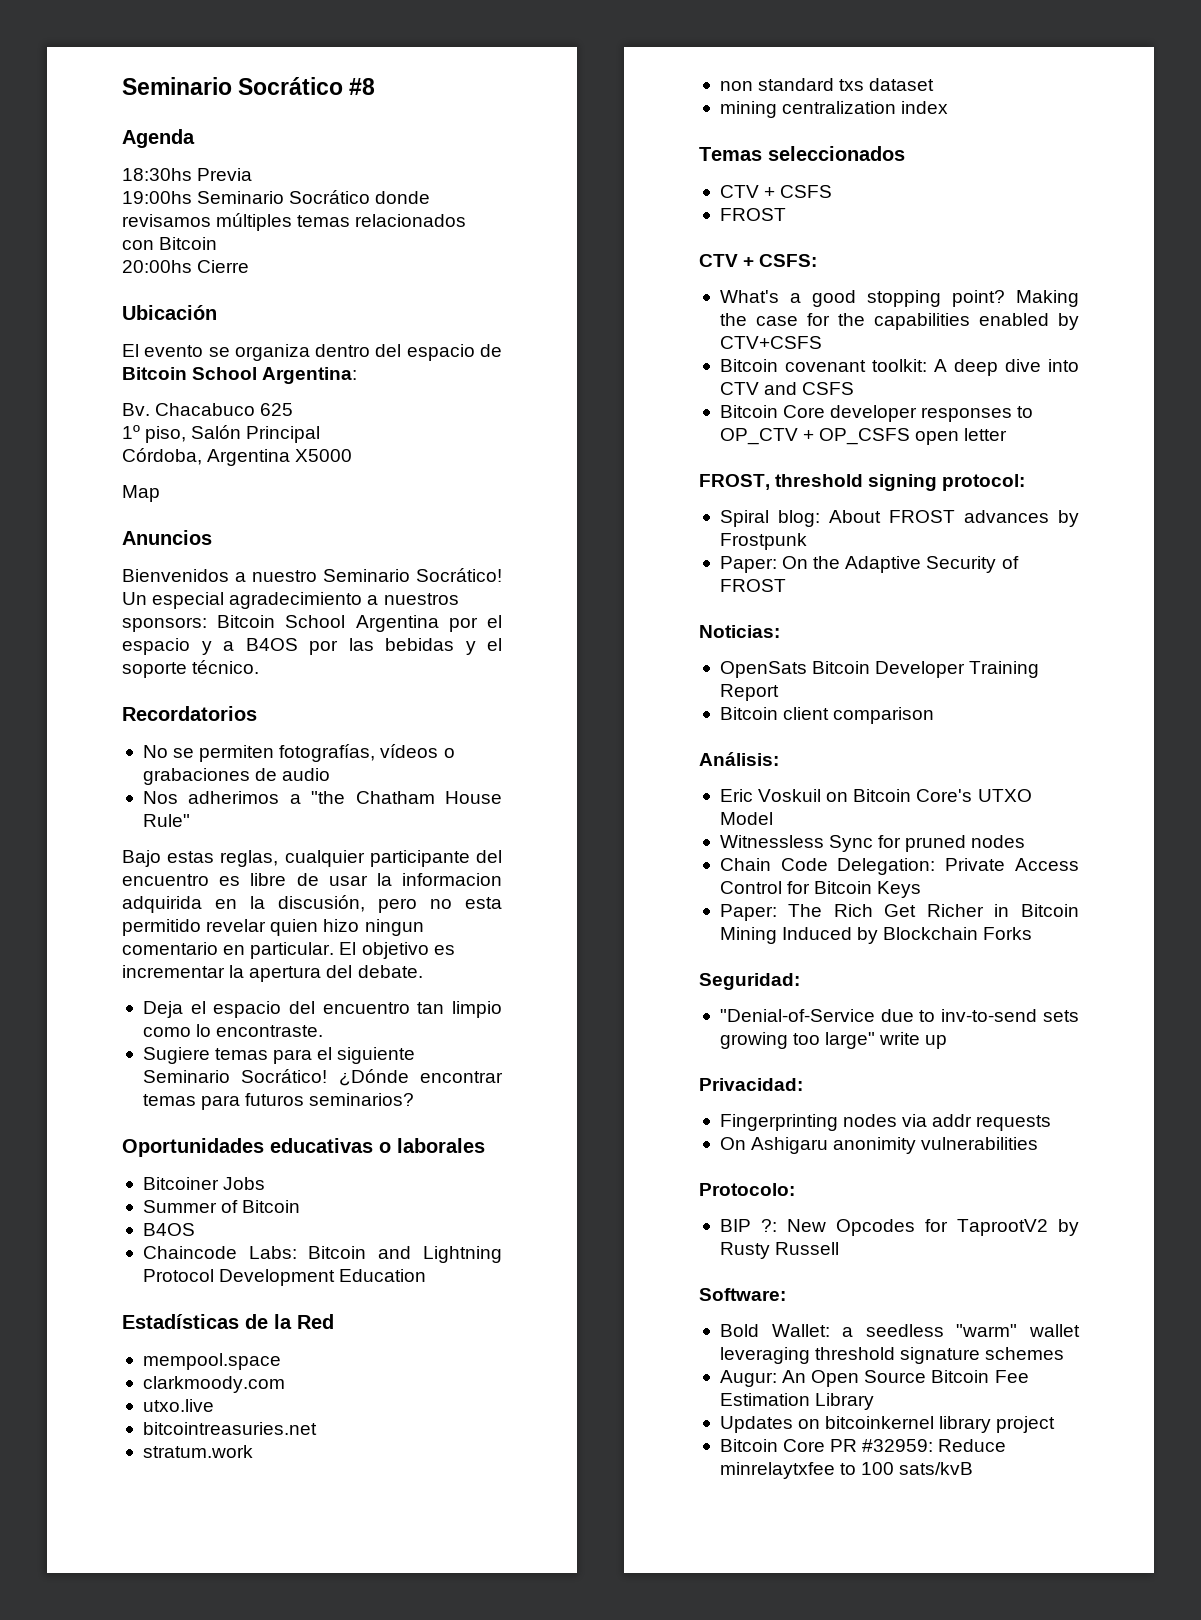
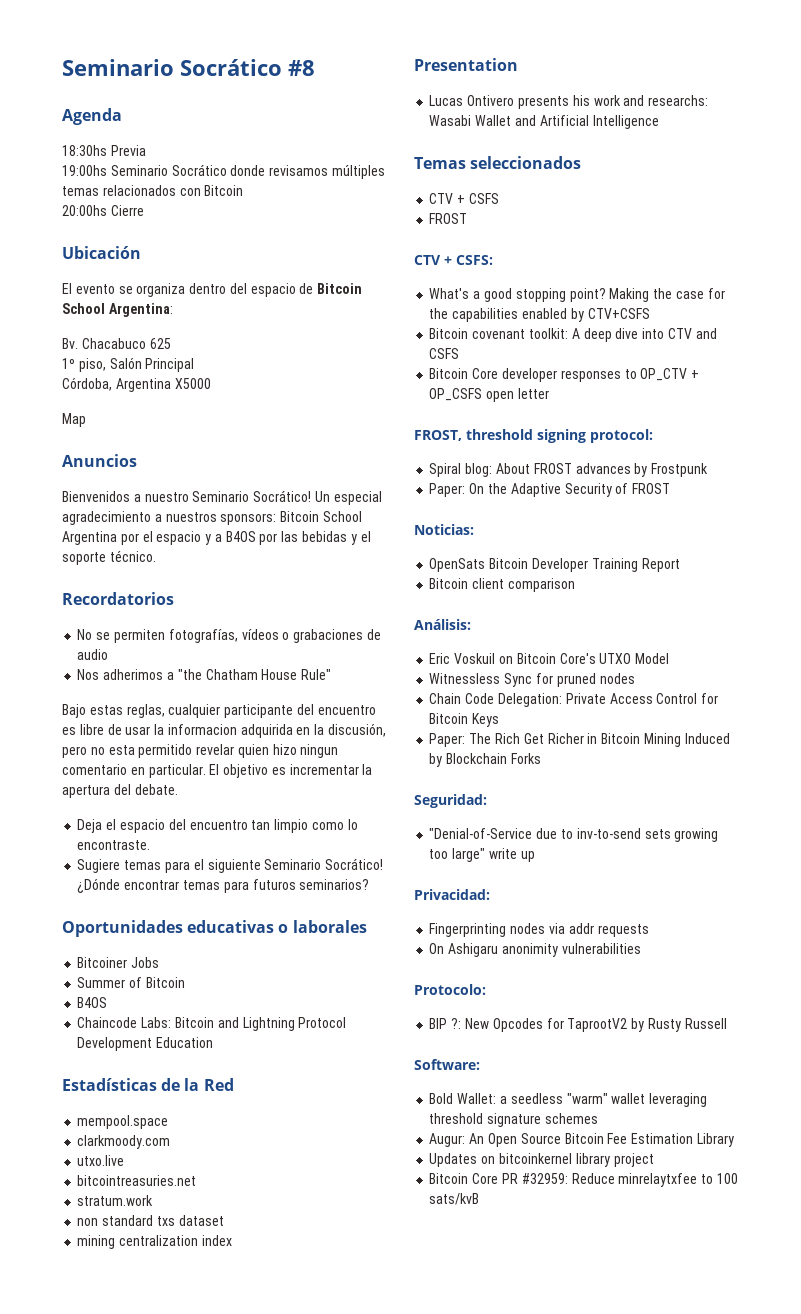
+ Presentation
+ Lucas Ontivero presents his work and researchs: Wasabi Wallet and Artificial Intelligence

